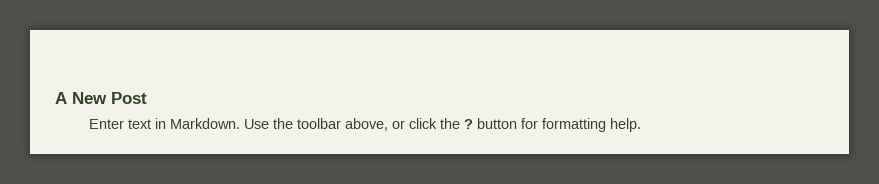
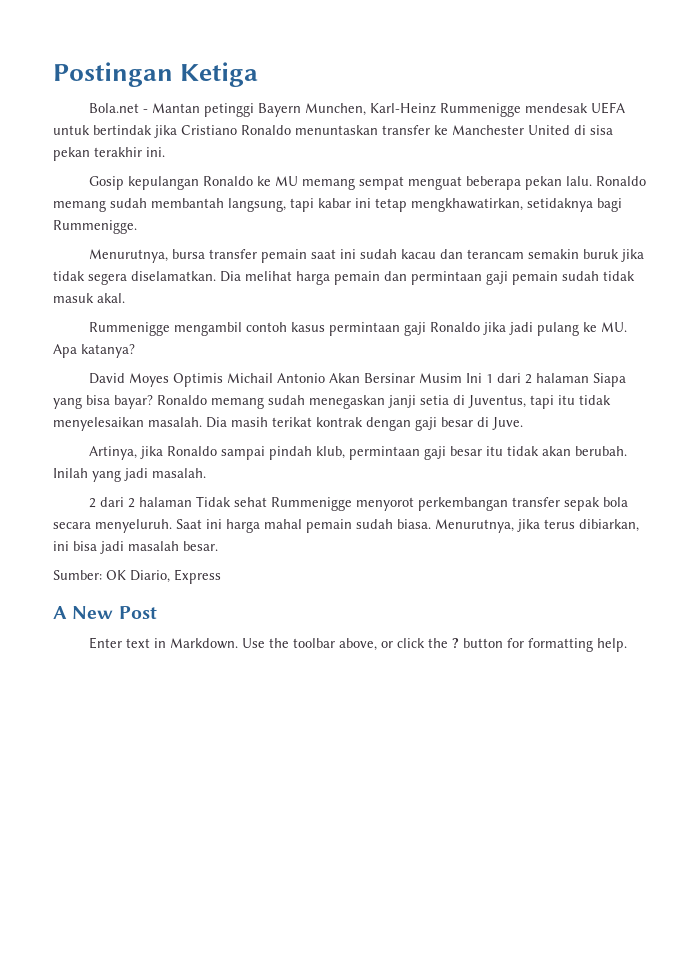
+ Postingan Ketiga
+ Bola.net - Mantan petinggi Bayern Munchen, Karl-Heinz Rummenigge mendesak UEFA untuk bertindak jika Cristiano Ronaldo menuntaskan transfer ke Manchester United di sisa pekan terakhir ini.
+ Gosip kepulangan Ronaldo ke MU memang sempat menguat beberapa pekan lalu. Ronaldo memang sudah membantah langsung, tapi kabar ini tetap mengkhawatirkan, setidaknya bagi Rummenigge.
+ Menurutnya, bursa transfer pemain saat ini sudah kacau dan terancam semakin buruk jika tidak segera diselamatkan. Dia melihat harga pemain dan permintaan gaji pemain sudah tidak masuk akal.
+ Rummenigge mengambil contoh kasus permintaan gaji Ronaldo jika jadi pulang ke MU. Apa katanya?
+ David Moyes Optimis Michail Antonio Akan Bersinar Musim Ini 1 dari 2 halaman Siapa yang bisa bayar? Ronaldo memang sudah menegaskan janji setia di Juventus, tapi itu tidak menyelesaikan masalah. Dia masih terikat kontrak dengan gaji besar di Juve.
+ Artinya, jika Ronaldo sampai pindah klub, permintaan gaji besar itu tidak akan berubah. Inilah yang jadi masalah.
+ 2 dari 2 halaman Tidak sehat Rummenigge menyorot perkembangan transfer sepak bola secara menyeluruh. Saat ini harga mahal pemain sudah biasa. Menurutnya, jika terus dibiarkan, ini bisa jadi masalah besar.
+ Sumber: OK Diario, Express

